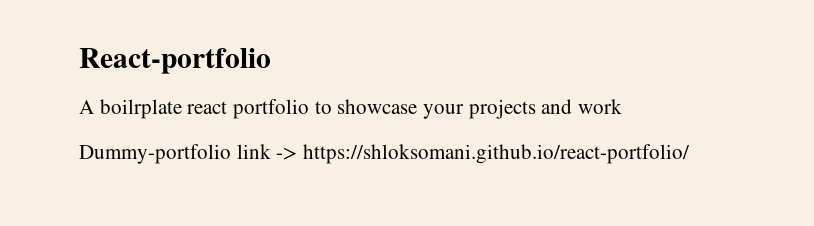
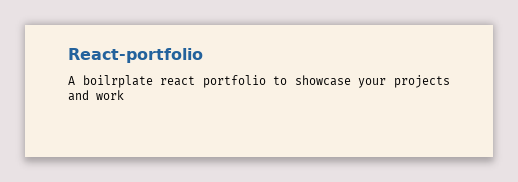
- Dummy-portfolio link -> https://shloksomani.github.io/react-portfolio/

